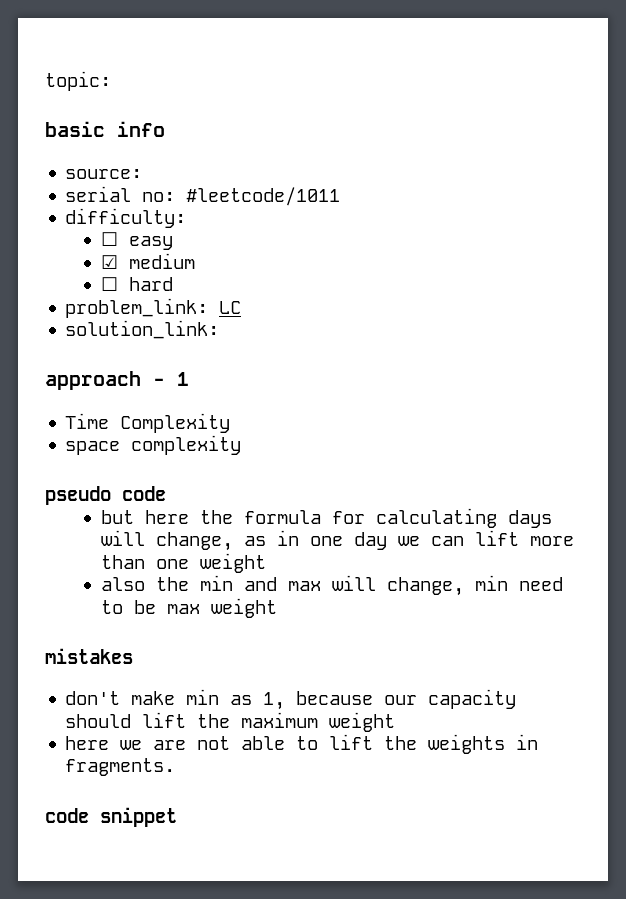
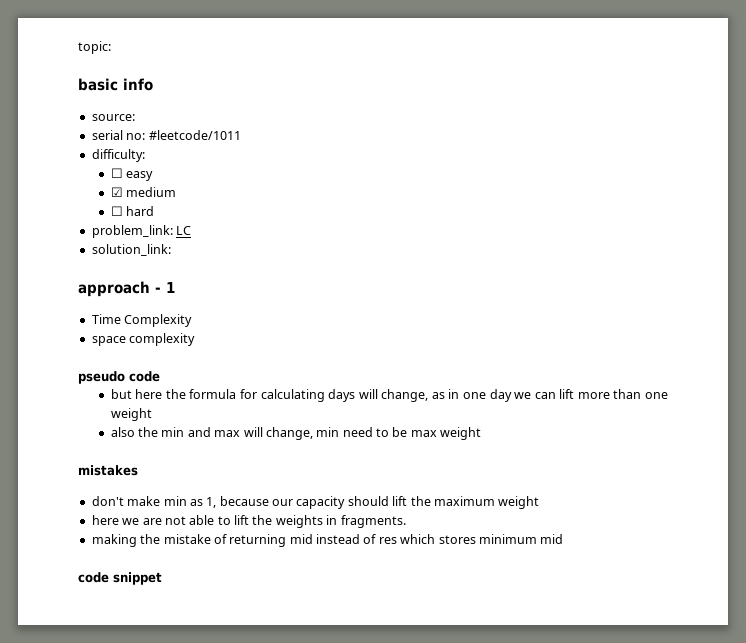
+ making the mistake of returning mid instead of res which stores minimum mid

